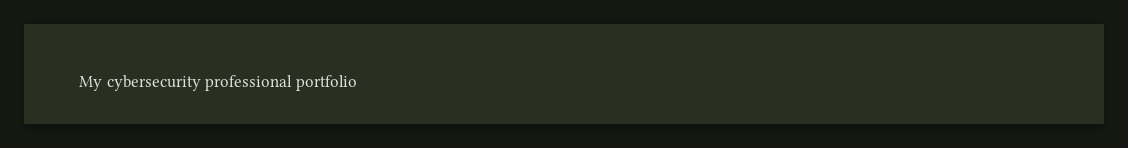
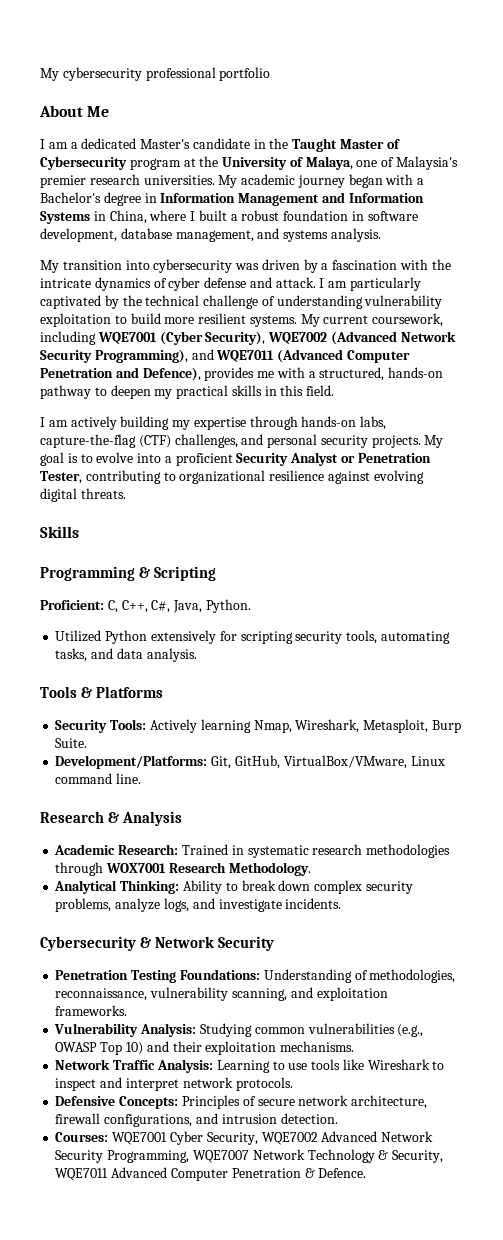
+ About Me
+ I am a dedicated Master's candidate in the Taught Master of Cybersecurity program at the University of Malaya, one of Malaysia's premier research universities. My academic journey began with a Bachelor's degree in Information Management and Information Systems in China, where I built a robust foundation in software development, database management, and systems analysis.
+ My transition into cybersecurity was driven by a fascination with the intricate dynamics of cyber defense and attack. I am particularly captivated by the technical challenge of understanding vulnerability exploitation to build more resilient systems. My current coursework, including WQE7001 (Cyber Security), WQE7002 (Advanced Network Security Programming), and WQE7011 (Advanced Computer Penetration and Defence), provides me with a structured, hands-on pathway to deepen my practical skills in this field.
+ I am actively building my expertise through hands-on labs, capture-the-flag (CTF) challenges, and personal security projects. My goal is to evolve into a proficient Security Analyst or Penetration Tester, contributing to organizational resilience against evolving digital threats.
+ Skills
+ Programming & Scripting
+ Proficient: C, C++, C#, Java, Python.
+ Utilized Python extensively for scripting security tools, automating tasks, and data analysis.
+ Tools & Platforms
+ Security Tools: Actively learning Nmap, Wireshark, Metasploit, Burp Suite.
+ Development/Platforms: Git, GitHub, VirtualBox/VMware, Linux command line.
+ Research & Analysis
+ Academic Research: Trained in systematic research methodologies through WOX7001 Research Methodology.
+ Analytical Thinking: Ability to break down complex security problems, analyze logs, and investigate incidents.
+ Cybersecurity & Network Security
+ Penetration Testing Foundations: Understanding of methodologies, reconnaissance, vulnerability scanning, and exploitation frameworks.
+ Vulnerability Analysis: Studying common vulnerabilities (e.g., OWASP Top 10) and their exploitation mechanisms.
+ Network Traffic Analysis: Learning to use tools like Wireshark to inspect and interpret network protocols.
+ Defensive Concepts: Principles of secure network architecture, firewall configurations, and intrusion detection.
+ Courses: WQE7001 Cyber Security, WQE7002 Advanced Network Security Programming, WQE7007 Network Technology & Security, WQE7011 Advanced Computer Penetration & Defence.

